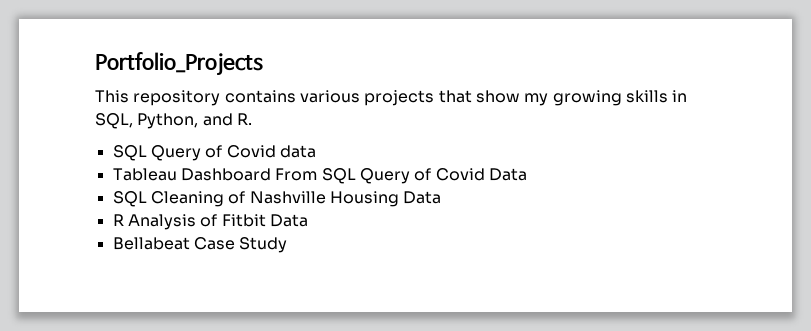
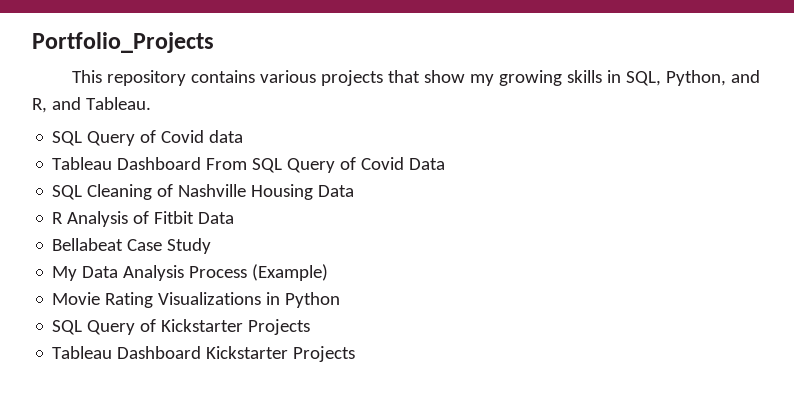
- This repository contains various projects that show my growing skills in SQL, Python, and R.
+ This repository contains various projects that show my growing skills in SQL, Python, and R, and Tableau.
+ My Data Analysis Process (Example)
+ Movie Rating Visualizations in Python
+ SQL Query of Kickstarter Projects
+ Tableau Dashboard Kickstarter Projects

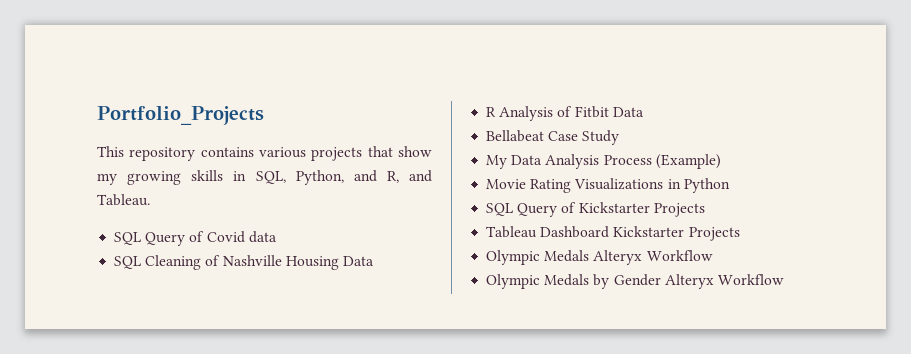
- Tableau Dashboard From SQL Query of Covid Data
+ Olympic Medals Alteryx Workflow
+ Olympic Medals by Gender Alteryx Workflow

